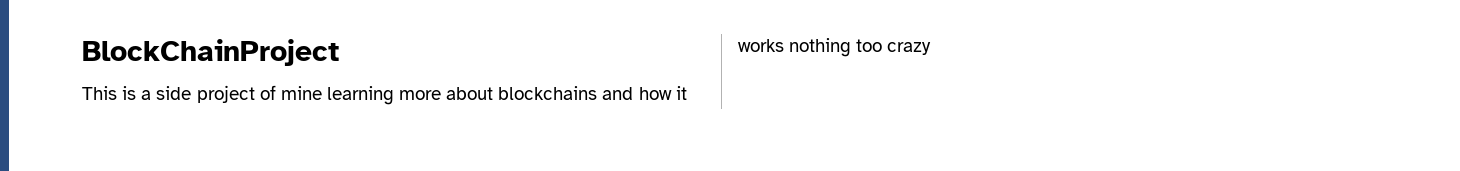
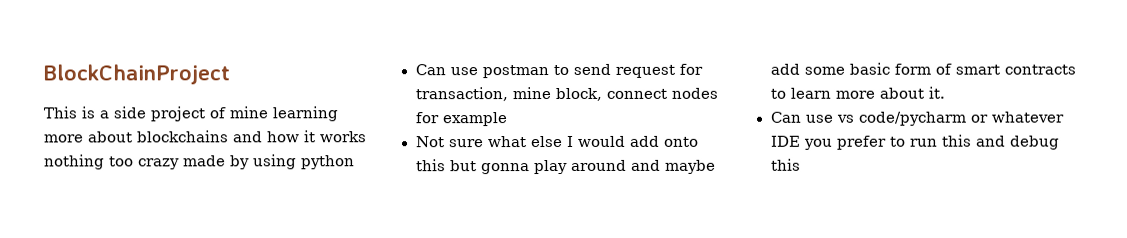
- This is a side project of mine learning more about blockchains and how it works nothing too crazy
+ This is a side project of mine learning more about blockchains and how it works nothing too crazy made by using python
+ Can use postman to send request for transaction, mine block, connect nodes for example
+ Not sure what else I would add onto this but gonna play around and maybe add some basic form of smart contracts to learn more about it.
+ Can use vs code/pycharm or whatever IDE you prefer to run this and debug this

